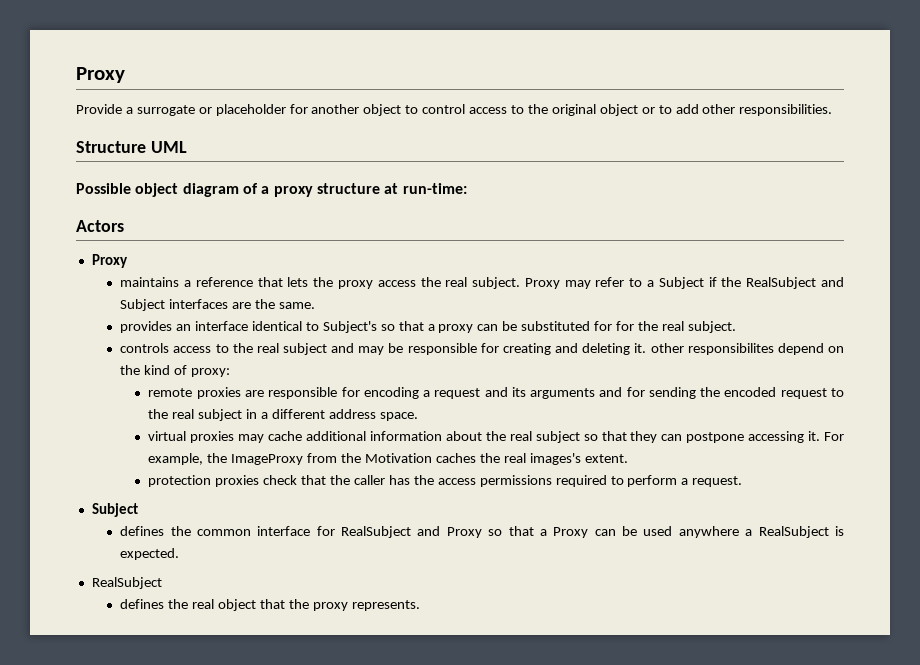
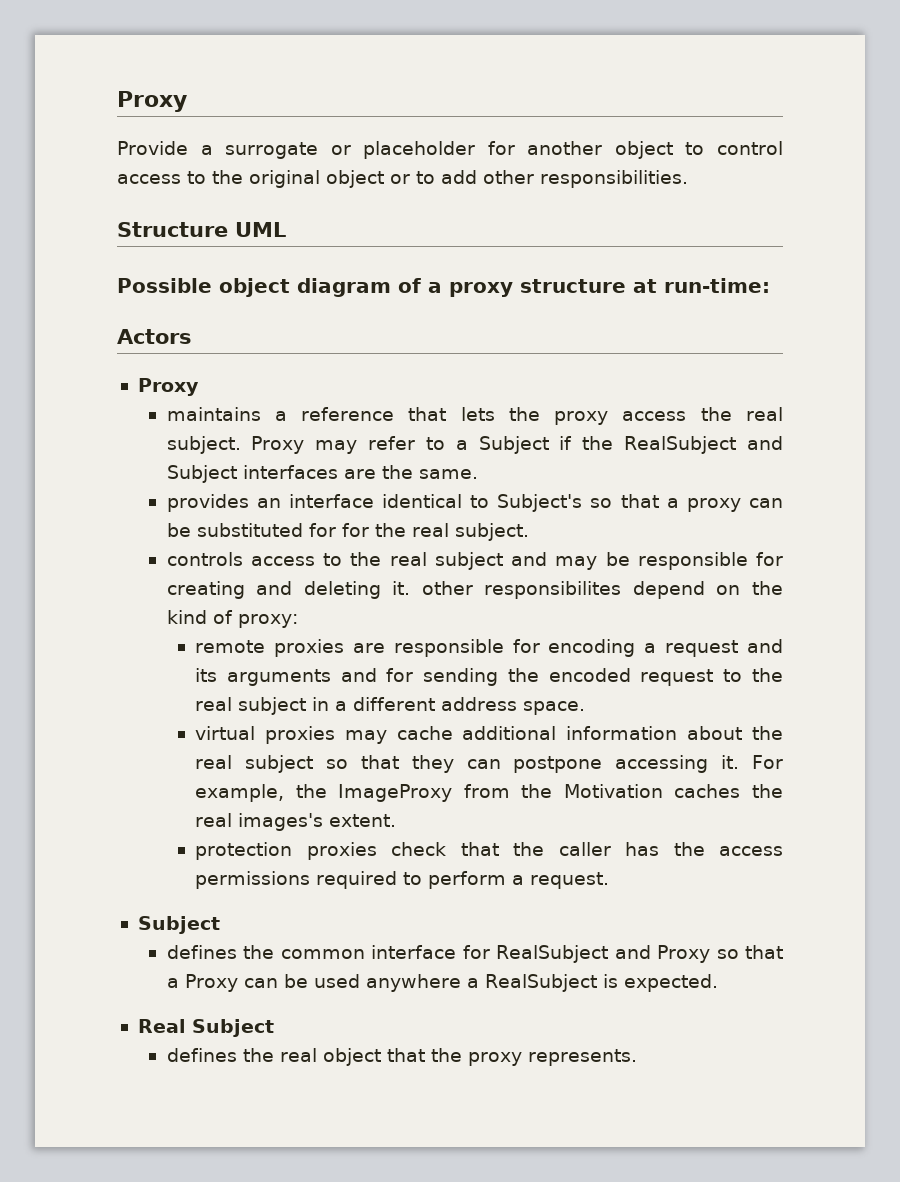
  defines the common interface for RealSubject and Proxy so that a Proxy can be used anywhere a RealSubject is expected.
- RealSubject
+ Real Subject

